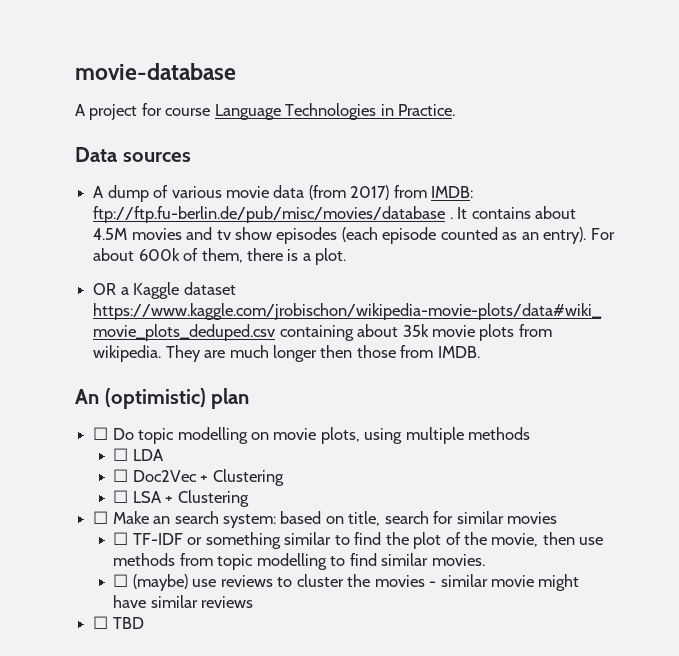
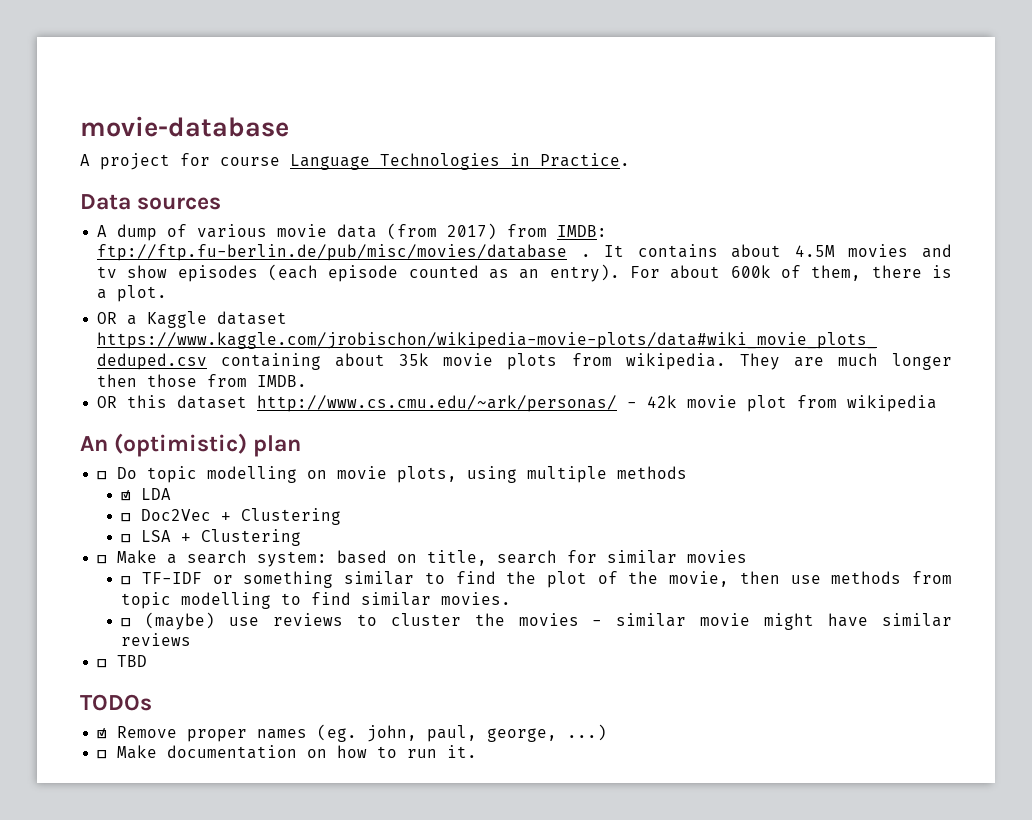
+ OR this dataset http://www.cs.cmu.edu/~ark/personas/ - 42k movie plot from wikipedia
- ☐ LDA
+ ☑ LDA
- ☐ Make an search system: based on title, search for similar movies
+ ☐ Make a search system: based on title, search for similar movies
+ TODOs
+ ☑ Remove proper names (eg. john, paul, george, ...)
+ ☐ Make documentation on how to run it.

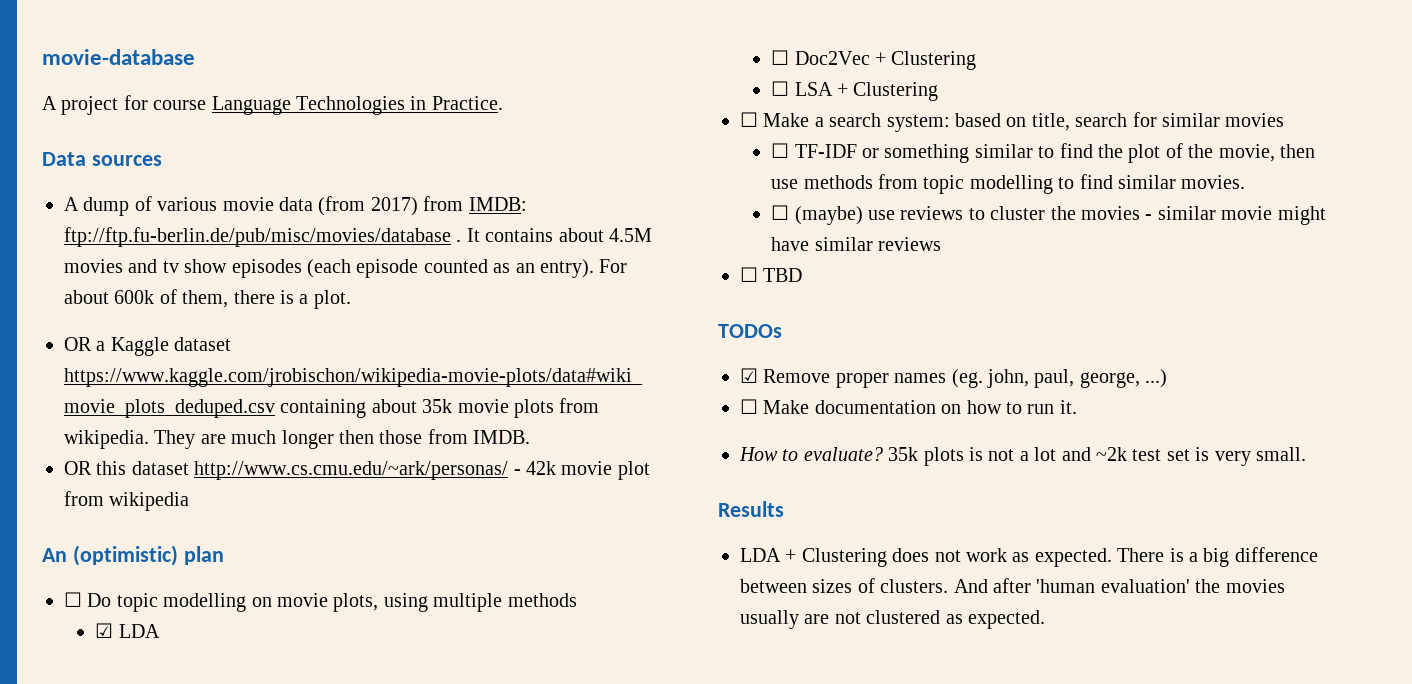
+ How to evaluate? 35k plots is not a lot and ~2k test set is very small.
+ Results
+ LDA + Clustering does not work as expected. There is a big difference between sizes of clusters. And after 'human evaluation' the movies usually are not clustered as expected.

